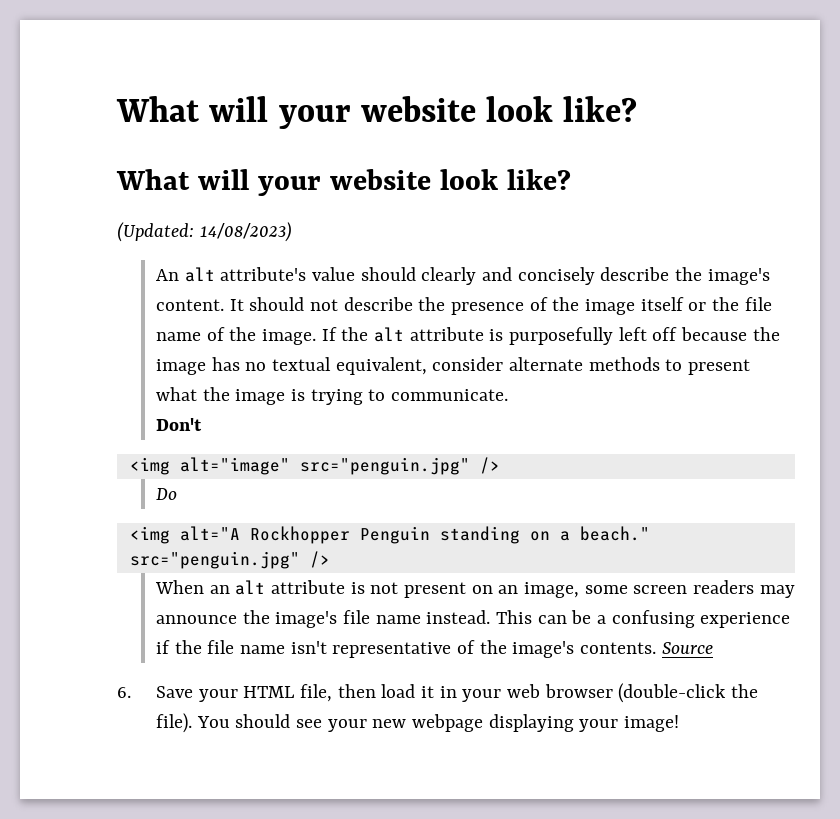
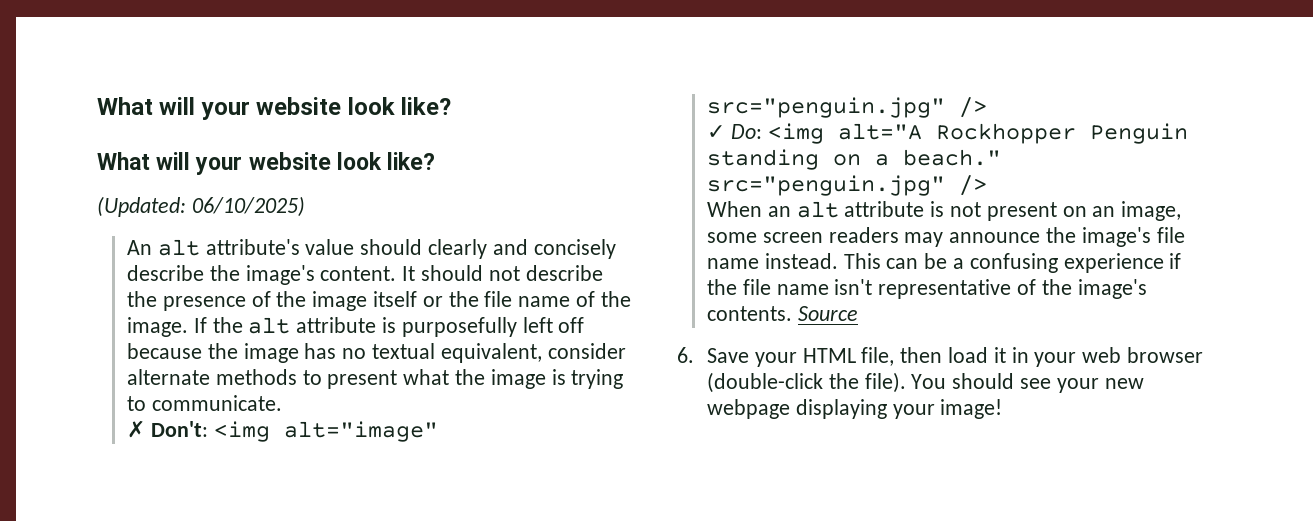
- (Updated: 14/08/2023)
+ (Updated: 06/10/2025)
- Don't
- <img alt="image" src="penguin.jpg" />
+ ✗ Don't: <img alt="image" src="penguin.jpg" />
- Do
- <img alt="A Rockhopper Penguin standing on a beach." src="penguin.jpg" />
+ ✓ Do: <img alt="A Rockhopper Penguin standing on a beach." src="penguin.jpg" />

